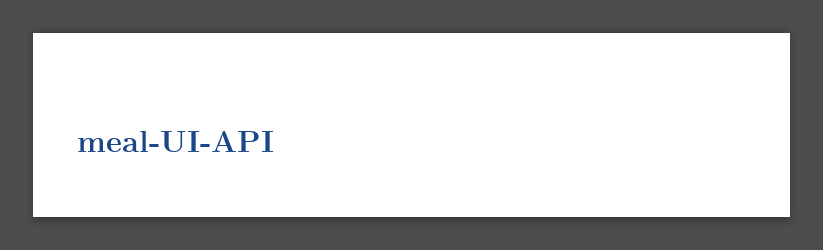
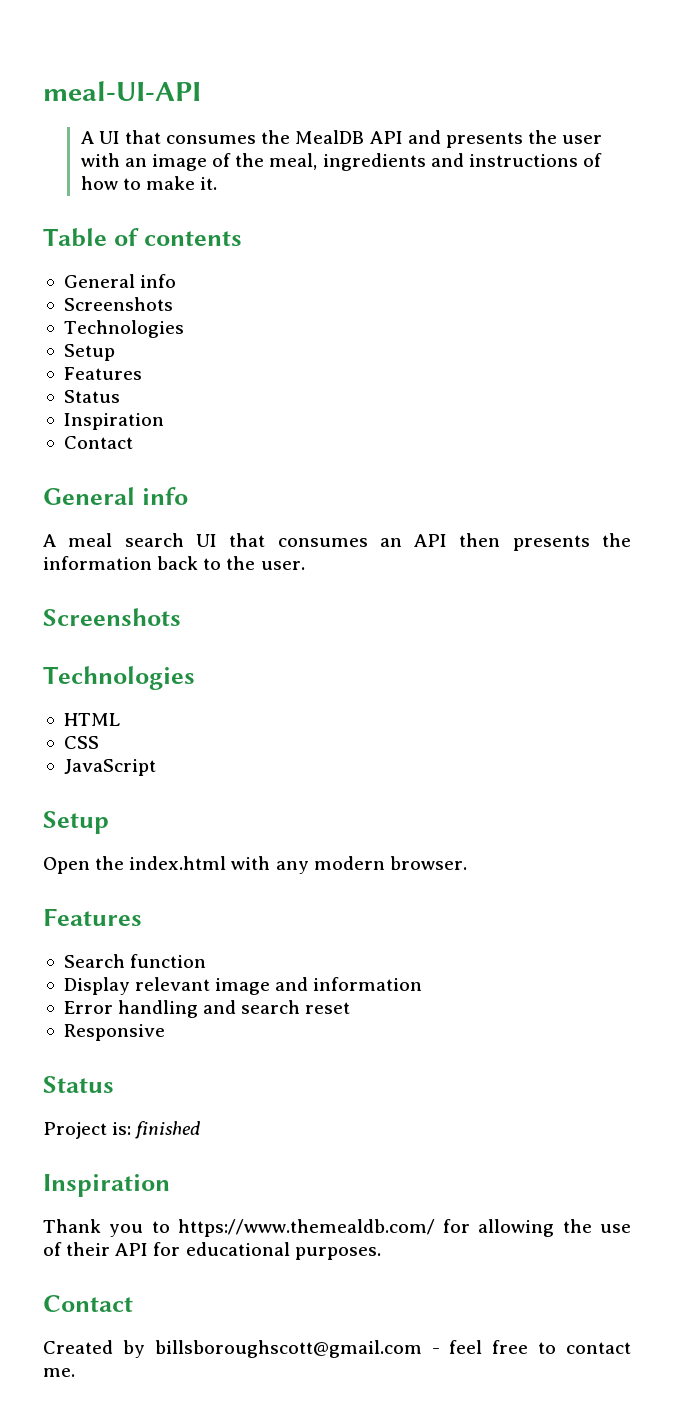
+ A UI that consumes the MealDB API and presents the user with an image of the meal, ingredients and instructions of how to make it.
+ Table of contents
+ General info
+ Screenshots
+ Technologies
+ Setup
+ Features
+ Status
+ Inspiration
+ Contact
+ General info
+ A meal search UI that consumes an API then presents the information back to the user.
+ Screenshots
+ Technologies
+ HTML
+ CSS
+ JavaScript
+ Setup
+ Open the index.html with any modern browser.
+ Features
+ Search function
+ Display relevant image and information
+ Error handling and search reset
+ Responsive
+ Status
+ Project is: finished
+ Inspiration
+ Thank you to https://www.themealdb.com/ for allowing the use of their API for educational purposes.
+ Contact
+ Created by billsboroughscott@gmail.com - feel free to contact me.

